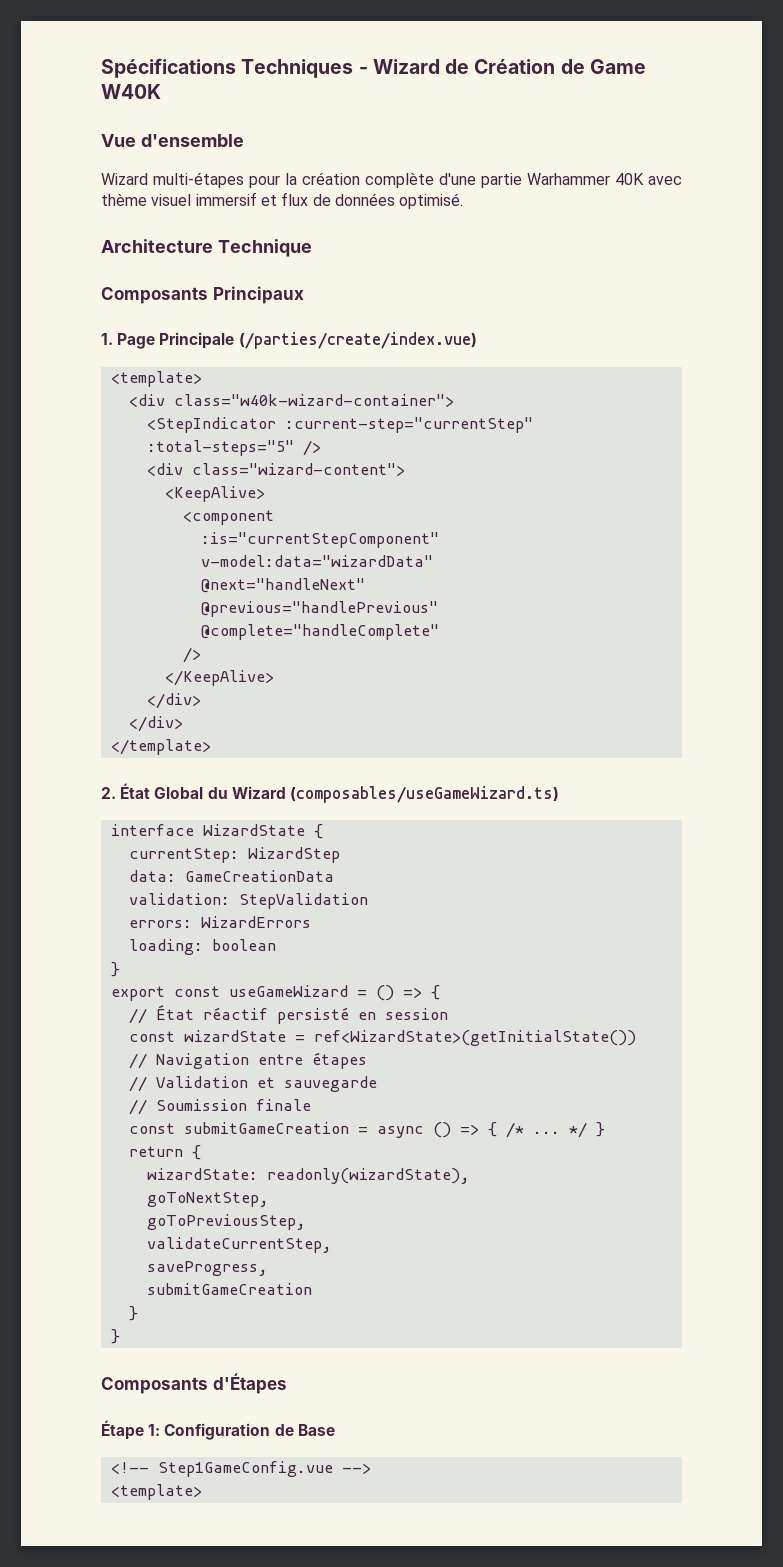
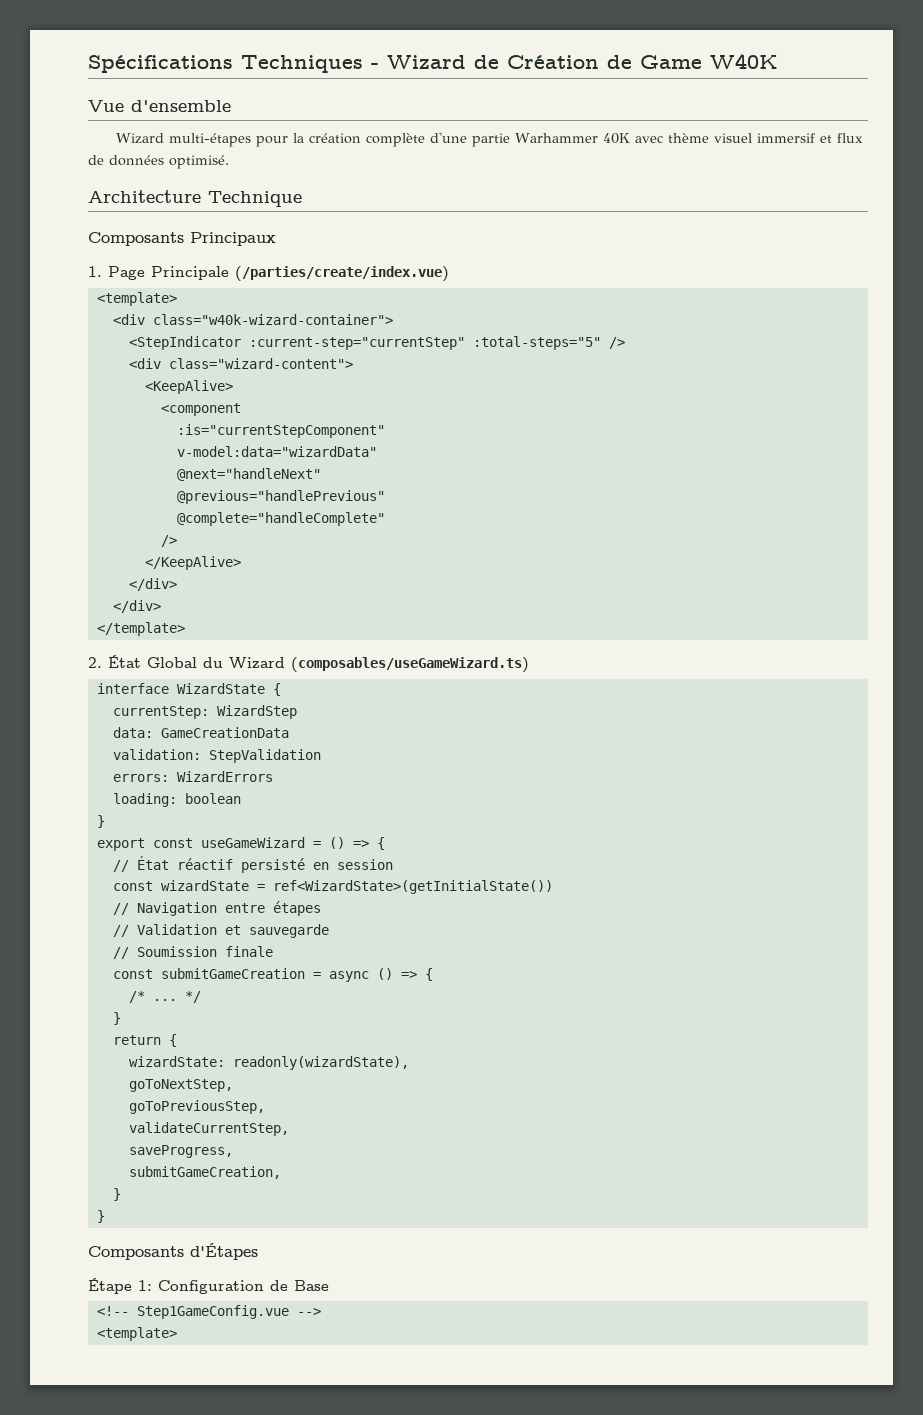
- const submitGameCreation = async () => { /* ...
+ const submitGameCreation = async () => {
+ /* ...
- */ }
+ */
+ }
  saveProgress,
- submitGameCreation
+ submitGameCreation,

